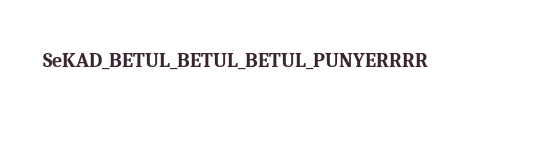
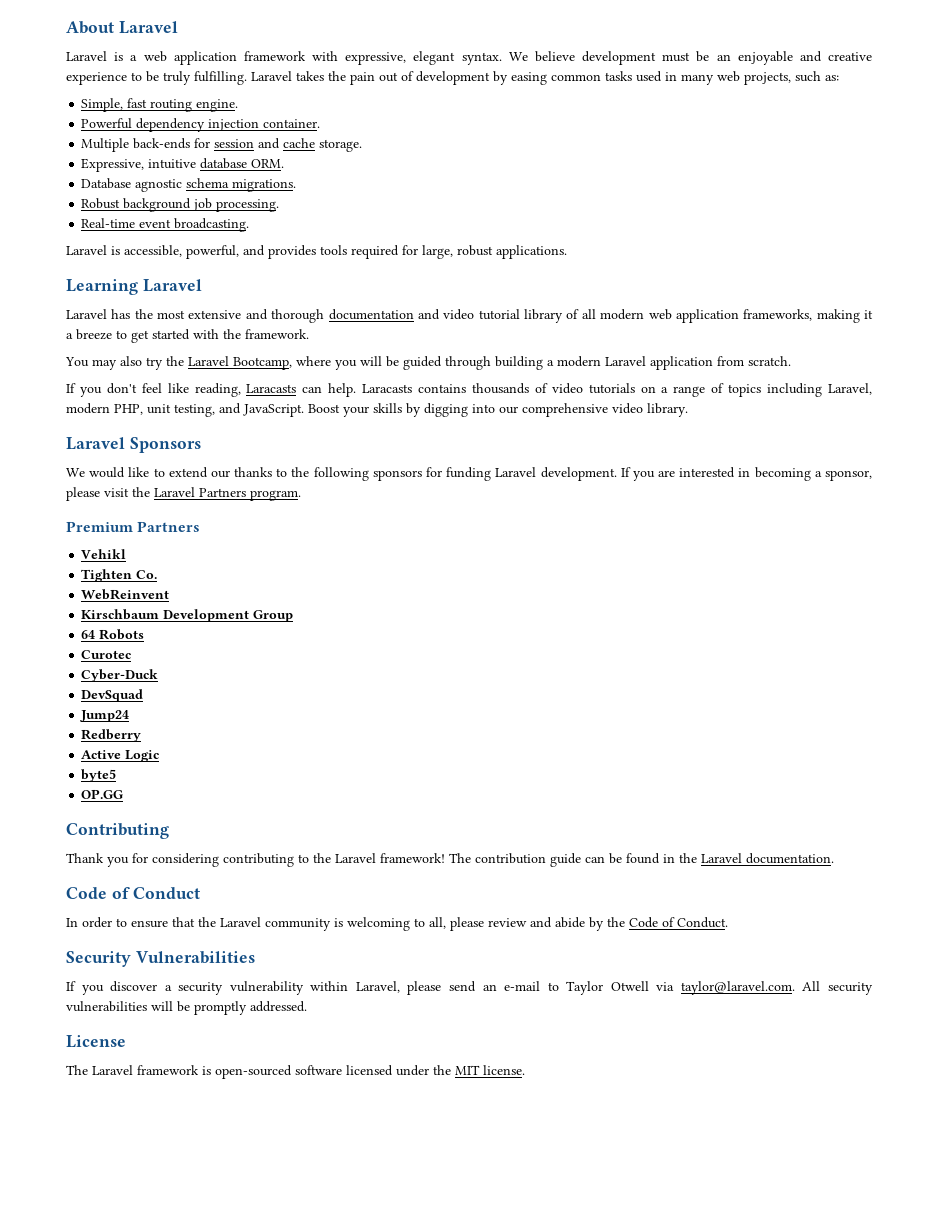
- SeKAD_BETUL_BETUL_BETUL_PUNYERRRR
+ About Laravel
+ Laravel is a web application framework with expressive, elegant syntax. We believe development must be an enjoyable and creative experience to be truly fulfilling. Laravel takes the pain out of development by easing common tasks used in many web projects, such as:
+ Simple, fast routing engine.
+ Powerful dependency injection container.
+ Multiple back-ends for session and cache storage.
+ Expressive, intuitive database ORM.
+ Database agnostic schema migrations.
+ Robust background job processing.
+ Real-time event broadcasting.
+ Laravel is accessible, powerful, and provides tools required for large, robust applications.
+ Learning Laravel
+ Laravel has the most extensive and thorough documentation and video tutorial library of all modern web application frameworks, making it a breeze to get started with the framework.
+ You may also try the Laravel Bootcamp, where you will be guided through building a modern Laravel application from scratch.
+ If you don't feel like reading, Laracasts can help. Laracasts contains thousands of video tutorials on a range of topics including Laravel, modern PHP, unit testing, and JavaScript. Boost your skills by digging into our comprehensive video library.
+ Laravel Sponsors
+ We would like to extend our thanks to the following sponsors for funding Laravel development. If you are interested in becoming a sponsor, please visit the Laravel Partners program.
+ Premium Partners
+ Vehikl
+ Tighten Co.
+ WebReinvent
+ Kirschbaum Development Group
+ 64 Robots
+ Curotec
+ Cyber-Duck
+ DevSquad
+ Jump24
+ Redberry
+ Active Logic
+ byte5
+ OP.GG
+ Contributing
+ Thank you for considering contributing to the Laravel framework! The contribution guide can be found in the Laravel documentation.
+ Code of Conduct
+ In order to ensure that the Laravel community is welcoming to all, please review and abide by the Code of Conduct.
+ Security Vulnerabilities
+ If you discover a security vulnerability within Laravel, please send an e-mail to Taylor Otwell via taylor@laravel.com. All security vulnerabilities will be promptly addressed.
+ License
+ The Laravel framework is open-sourced software licensed under the MIT license.

